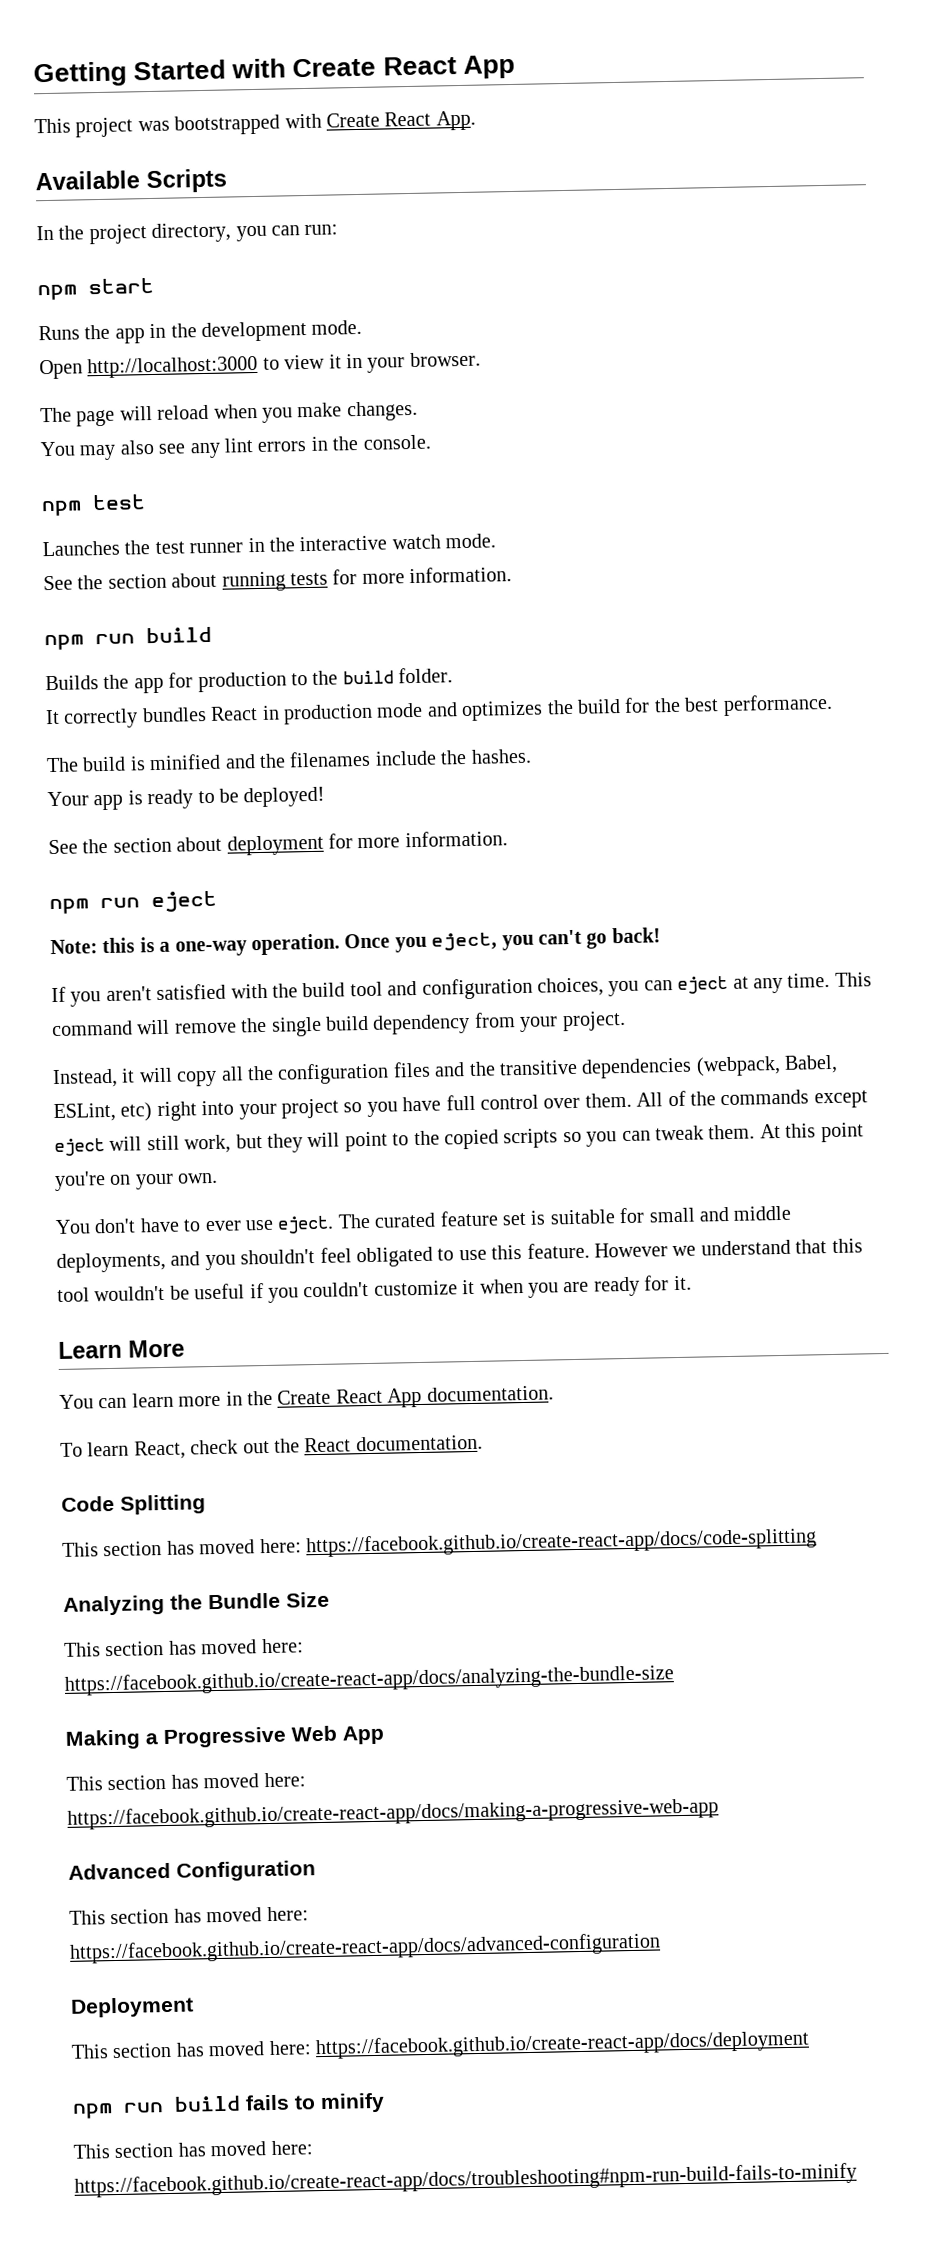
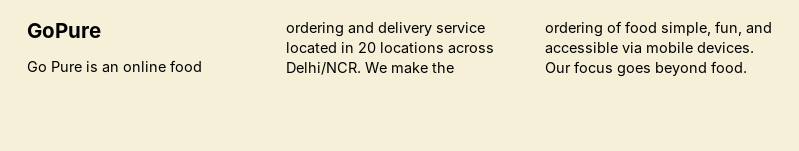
- Getting Started with Create React App
- This project was bootstrapped with Create React App.
- Available Scripts
- In the project directory, you can run:
- npm start
- Runs the app in the development mode.
- Open http://localhost:3000 to view it in your browser.
- The page will reload when you make changes.
- You may also see any lint errors in the console.
- npm test
- Launches the test runner in the interactive watch mode.
- See the section about running tests for more information.
- npm run build
- Builds the app for production to the build folder.
- It correctly bundles React in production mode and optimizes the build for the best performance.
- The build is minified and the filenames include the hashes.
- Your app is ready to be deployed!
- See the section about deployment for more information.
- npm run eject
- Note: this is a one-way operation. Once you eject, you can't go back!
- If you aren't satisfied with the build tool and configuration choices, you can eject at any time. This command will remove the single build dependency from your project.
- Instead, it will copy all the configuration files and the transitive dependencies (webpack, Babel, ESLint, etc) right into your project so you have full control over them. All of the commands except eject will still work, but they will point to the copied scripts so you can tweak them. At this point you're on your own.
- You don't have to ever use eject. The curated feature set is suitable for small and middle deployments, and you shouldn't feel obligated to use this feature. However we understand that this tool wouldn't be useful if you couldn't customize it when you are ready for it.
- Learn More
- You can learn more in the Create React App documentation.
- To learn React, check out the React documentation.
- Code Splitting
- This section has moved here: https://facebook.github.io/create-react-app/docs/code-splitting
- Analyzing the Bundle Size
- This section has moved here: https://facebook.github.io/create-react-app/docs/analyzing-the-bundle-size
- Making a Progressive Web App
- This section has moved here: https://facebook.github.io/create-react-app/docs/making-a-progressive-web-app
- Advanced Configuration
- This section has moved here: https://facebook.github.io/create-react-app/docs/advanced-configuration
- Deployment
- This section has moved here: https://facebook.github.io/create-react-app/docs/deployment
- npm run build fails to minify
- This section has moved here: https://facebook.github.io/create-react-app/docs/troubleshooting#npm-run-build-fails-to-minify
+ GoPure
+ Go Pure is an online food ordering and delivery service located in 20 locations across Delhi/NCR. We make the ordering of food simple, fun, and accessible via mobile devices. Our focus goes beyond food.

